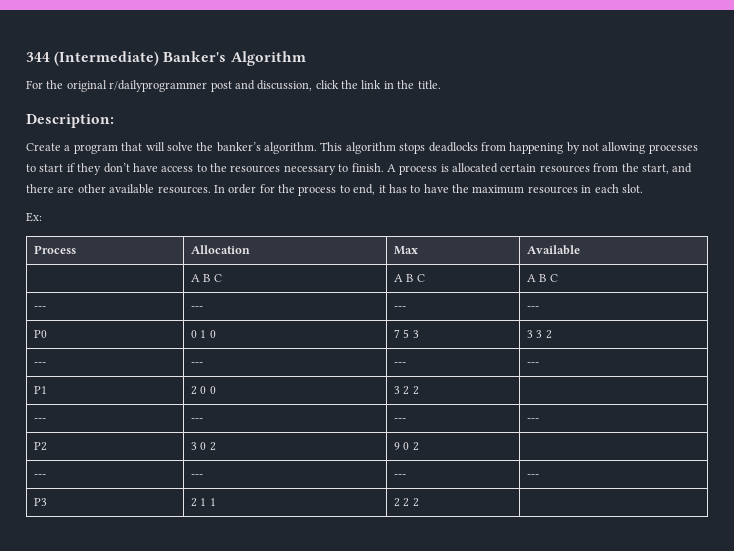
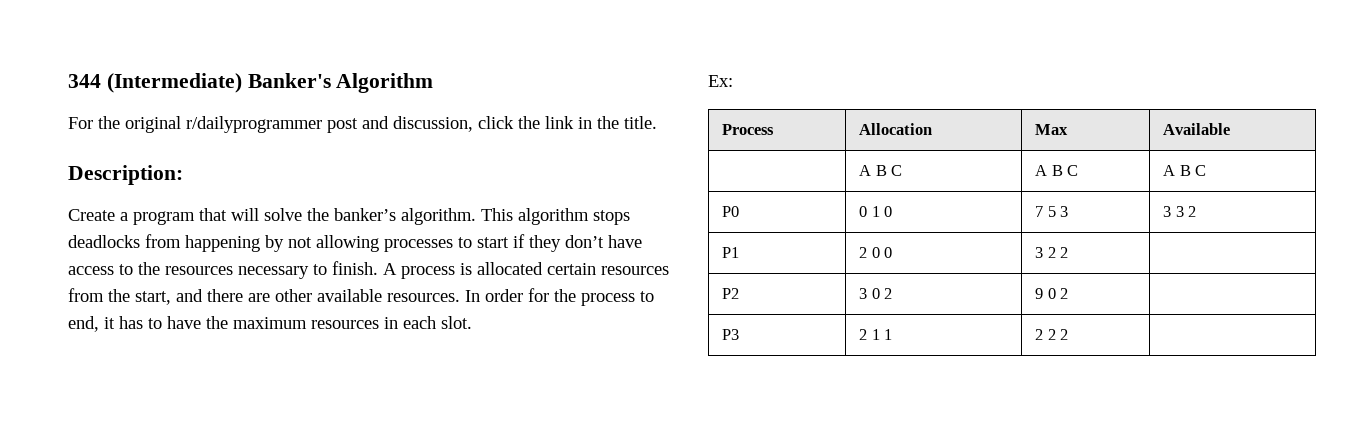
  | A B C | A B C | A B C
- --- | --- | --- | ---
  P0 | 0 1 0 | 7 5 3 | 3 3 2
- --- | --- | --- | ---
  P1 | 2 0 0 | 3 2 2 |
- --- | --- | --- | ---
  P2 | 3 0 2 | 9 0 2 |
- --- | --- | --- | ---

